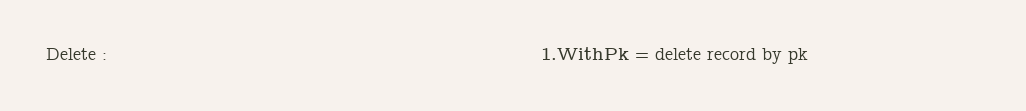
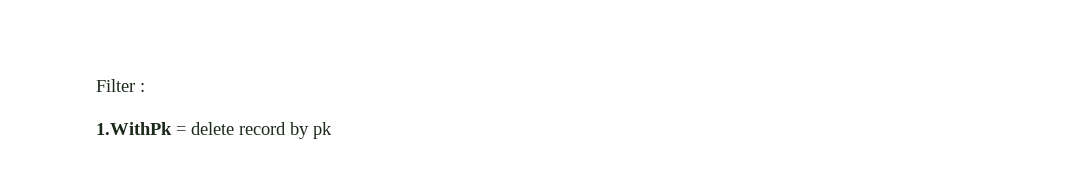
- Delete :
+ Filter :

